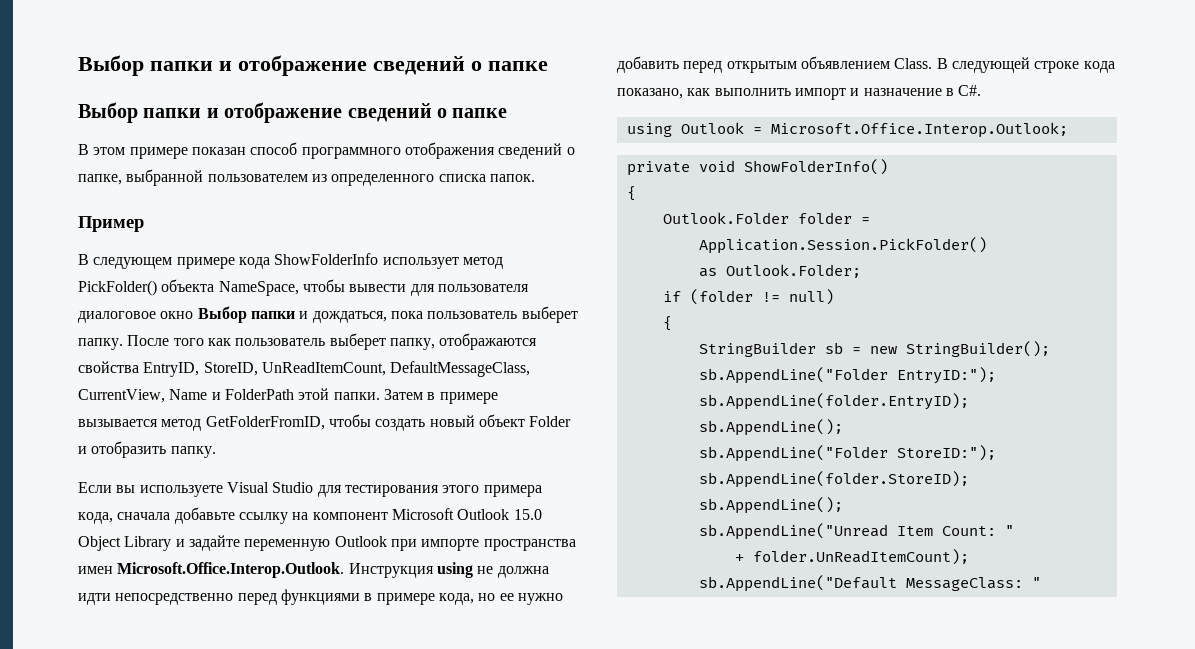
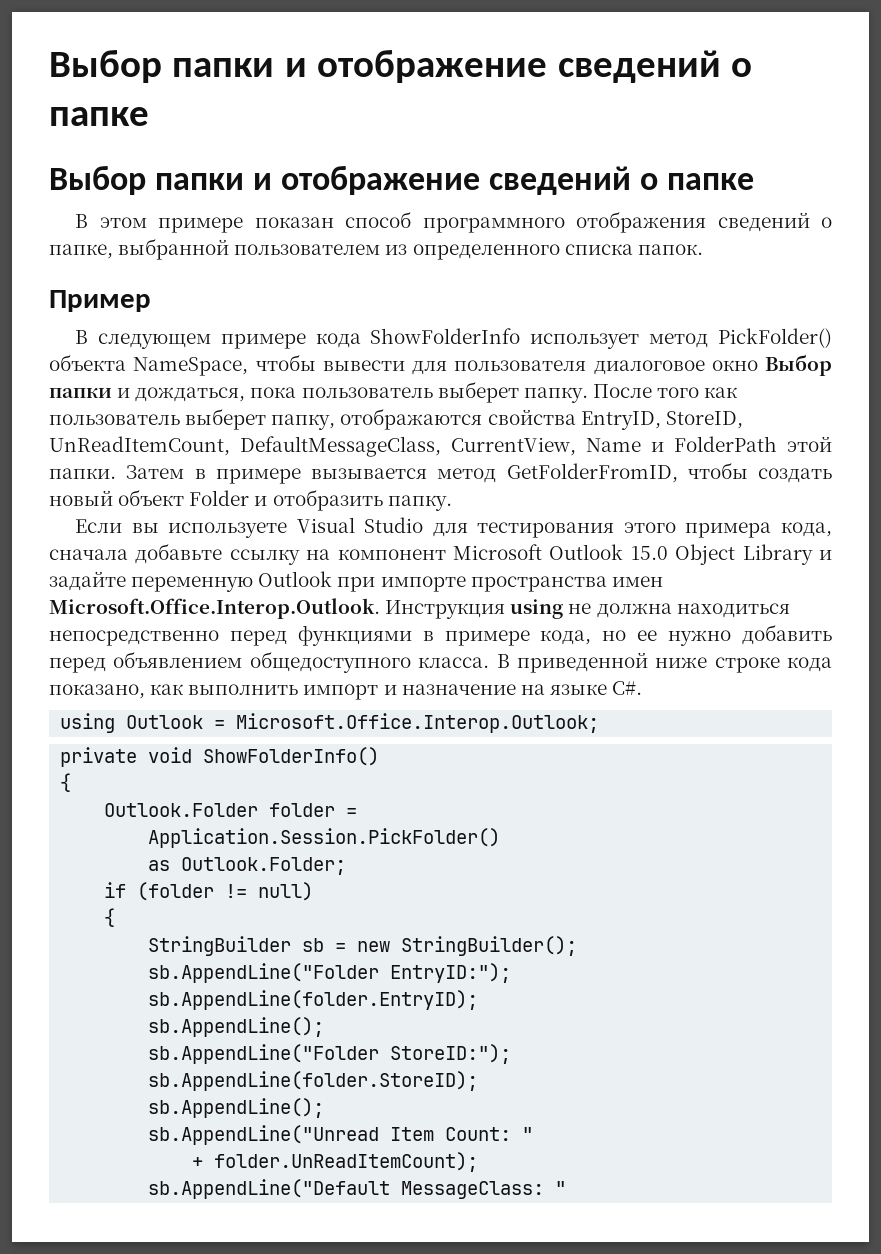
- Если вы используете Visual Studio для тестирования этого примера кода, сначала добавьте ссылку на компонент Microsoft Outlook 15.0 Object Library и задайте переменную Outlook при импорте пространства имен Microsoft.Office.Interop.Outlook. Инструкция using не должна идти непосредственно перед функциями в примере кода, но ее нужно добавить перед открытым объявлением Class. В следующей строке кода показано, как выполнить импорт и назначение в C#.
+ Если вы используете Visual Studio для тестирования этого примера кода, сначала добавьте ссылку на компонент Microsoft Outlook 15.0 Object Library и задайте переменную Outlook при импорте пространства имен Microsoft.Office.Interop.Outlook. Инструкция using не должна находиться непосредственно перед функциями в примере кода, но ее нужно добавить перед объявлением общедоступного класса. В приведенной ниже строке кода показано, как выполнить импорт и назначение на языке C#.

